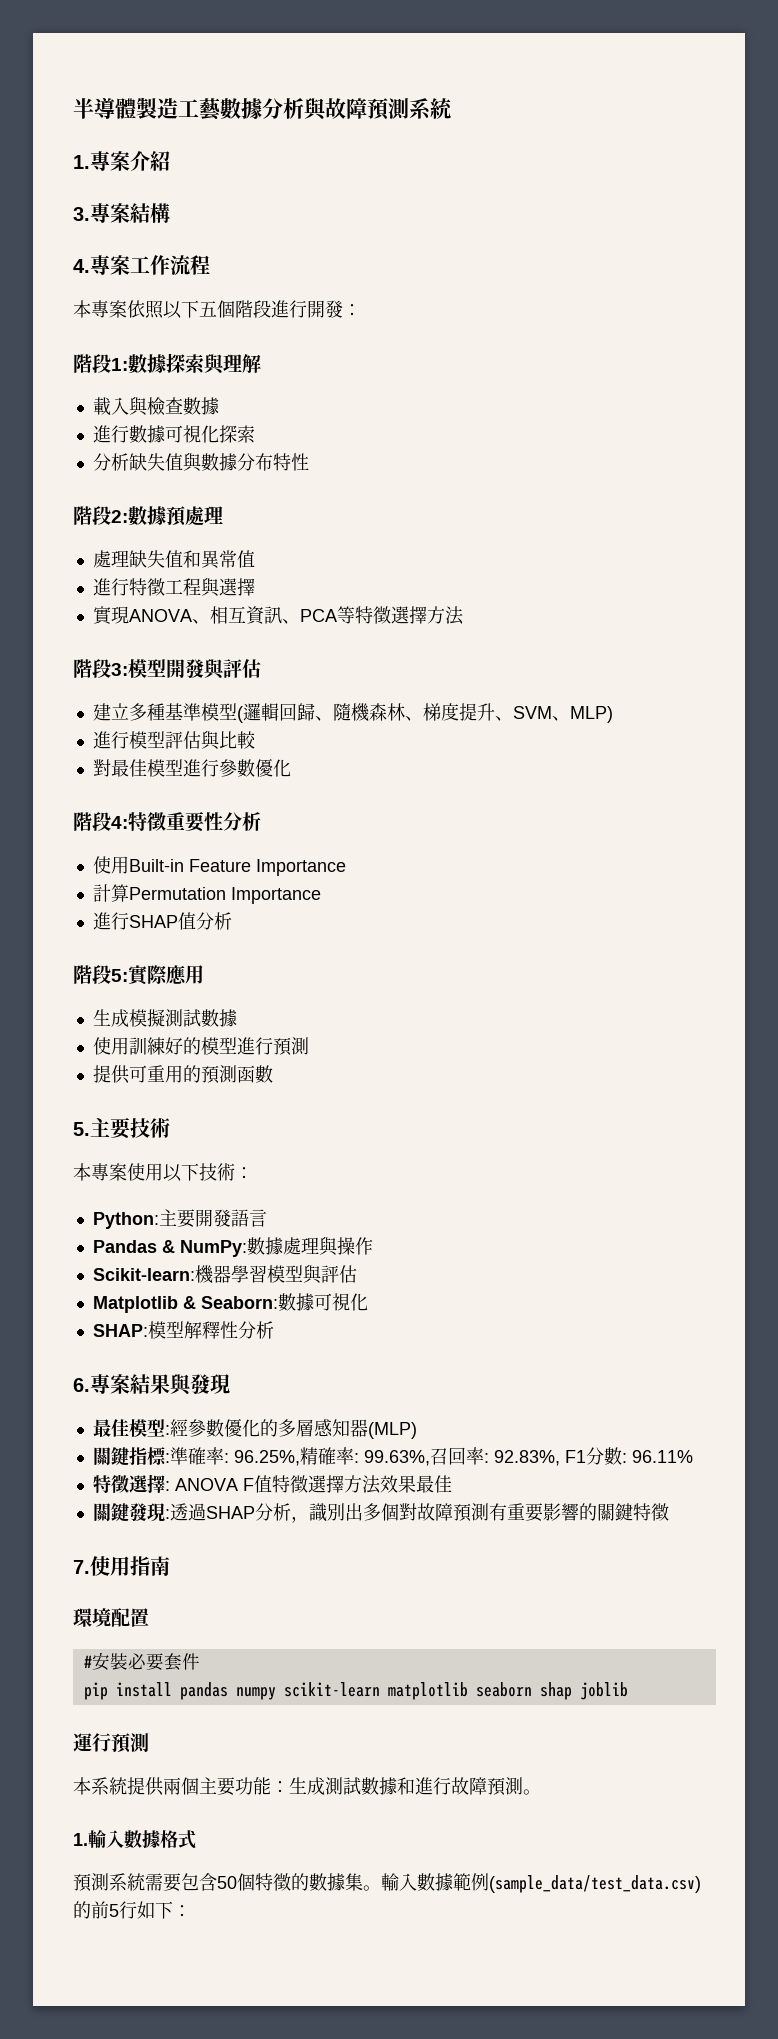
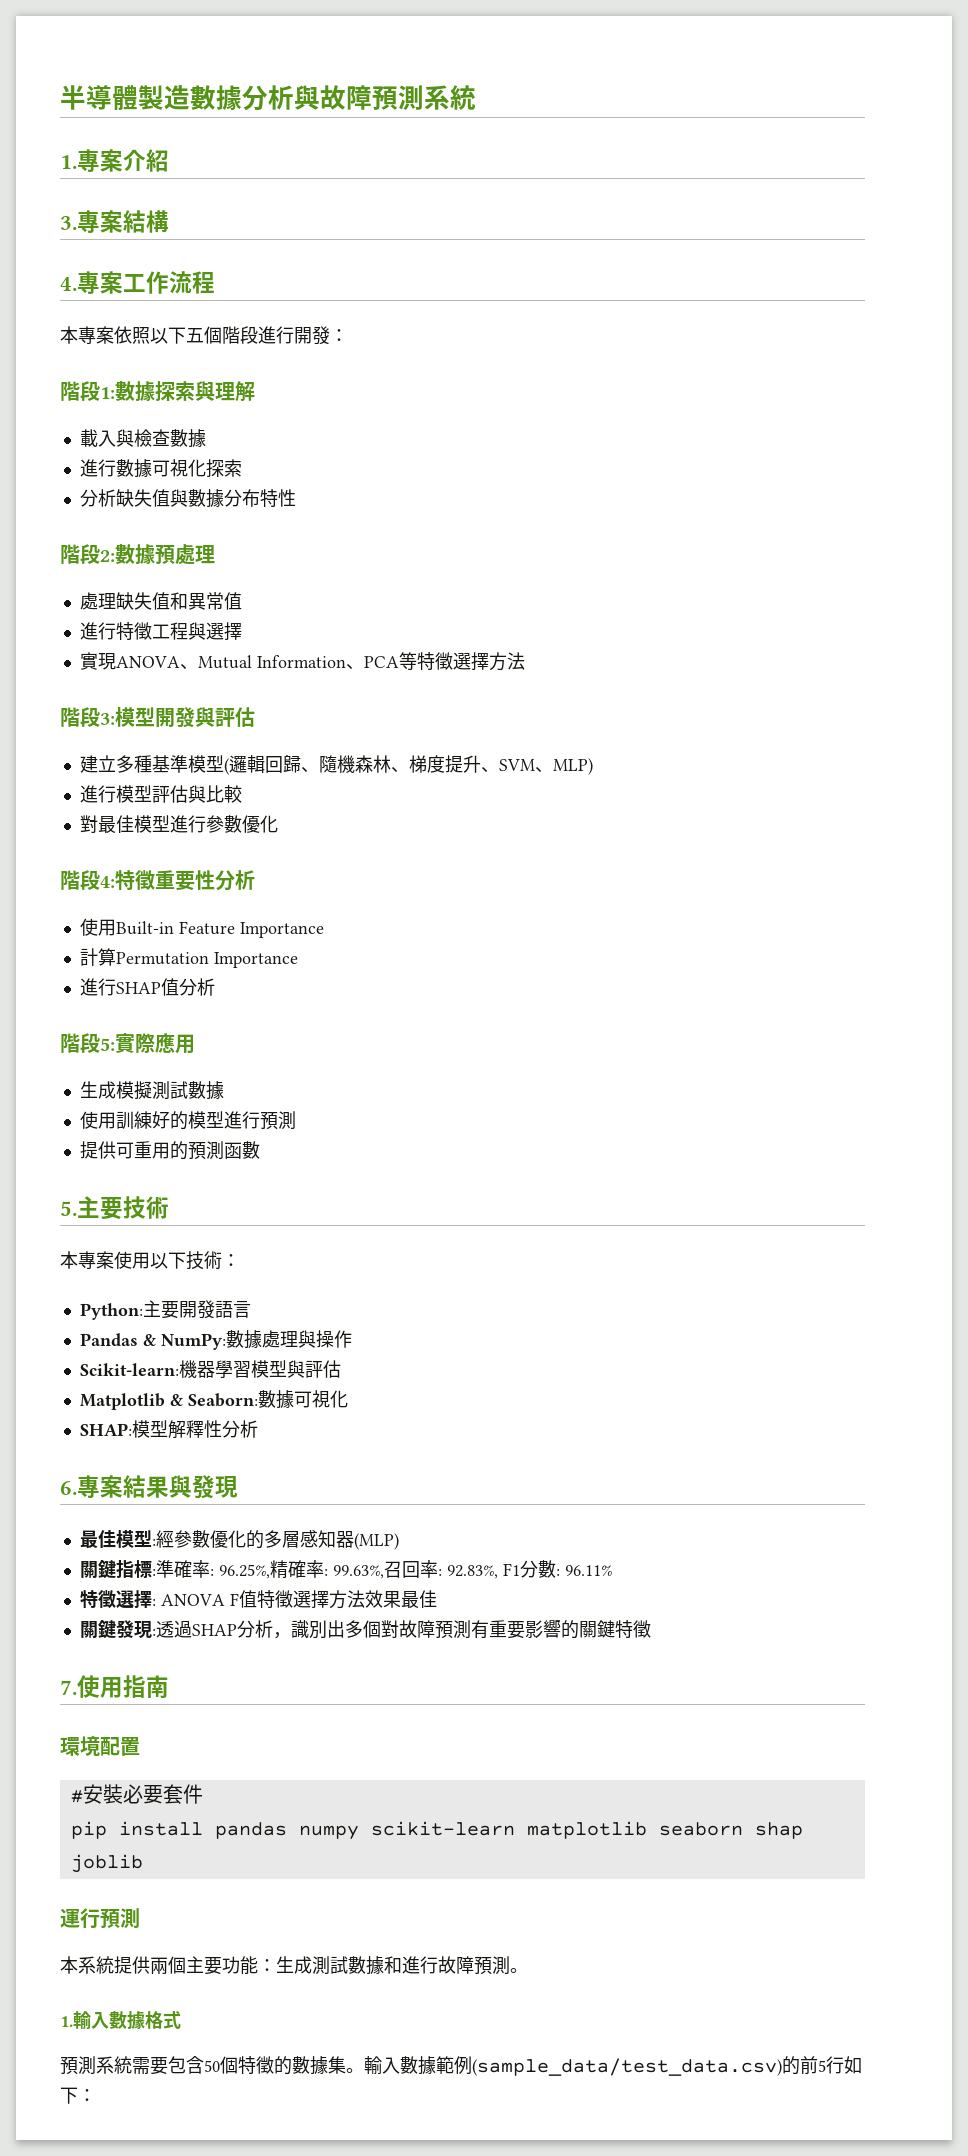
- 半導體製造工藝數據分析與故障預測系統
+ 半導體製造數據分析與故障預測系統
- 實現ANOVA、相互資訊、PCA等特徵選擇方法
+ 實現ANOVA、Mutual Information、PCA等特徵選擇方法

